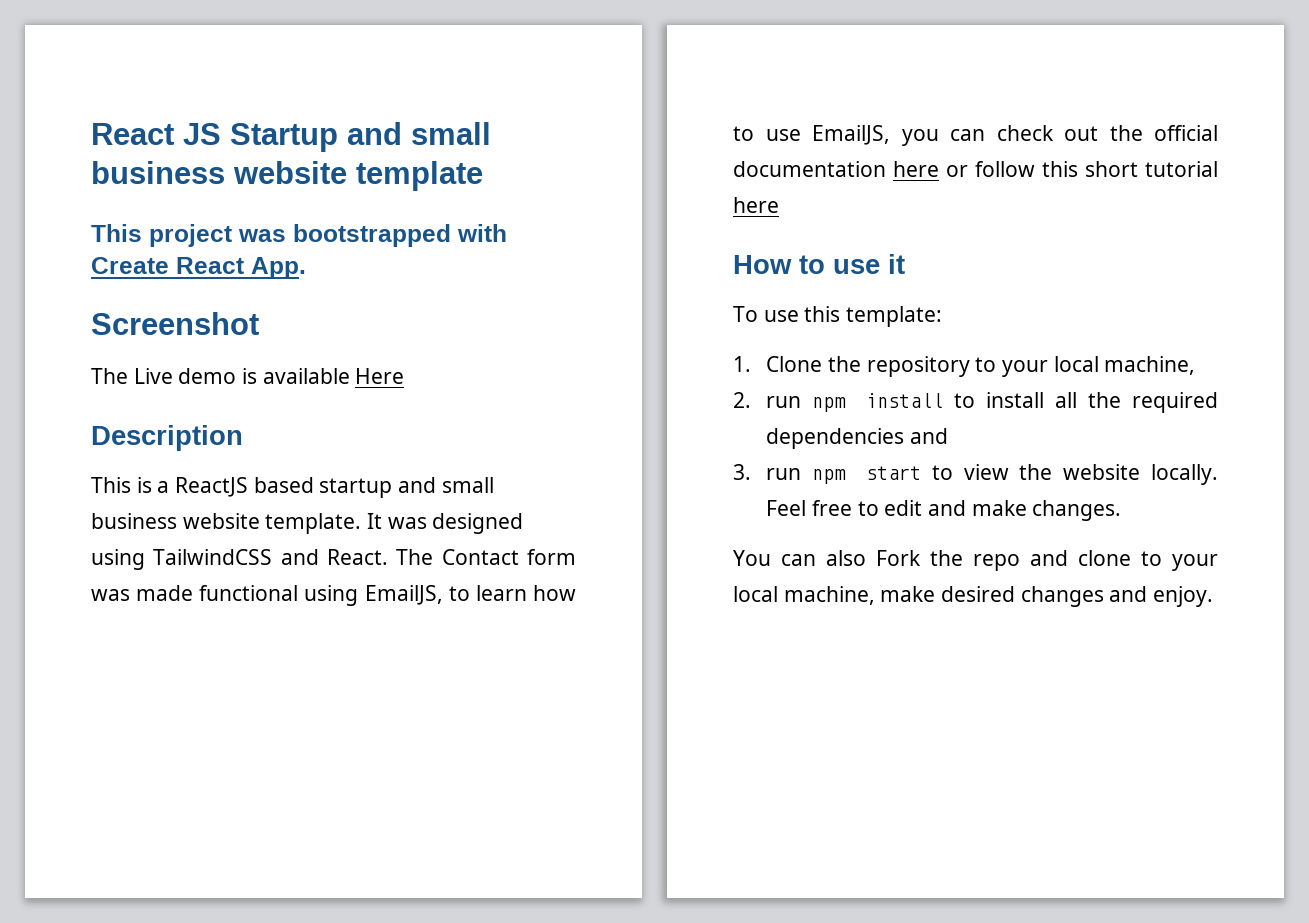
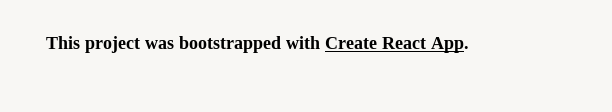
- React JS Startup and small business website template
- Screenshot
- The Live demo is available Here
- Description
- This is a ReactJS based startup and small business website template. It was designed using TailwindCSS and React. The Contact form was made functional using EmailJS, to learn how to use EmailJS, you can check out the official documentation here or follow this short tutorial here
- How to use it
- To use this template:
- 1. Clone the repository to your local machine,
- 2. run npm install to install all the required dependencies and
- 3. run npm start to view the website locally. Feel free to edit and make changes.
- You can also Fork the repo and clone to your local machine, make desired changes and enjoy.

